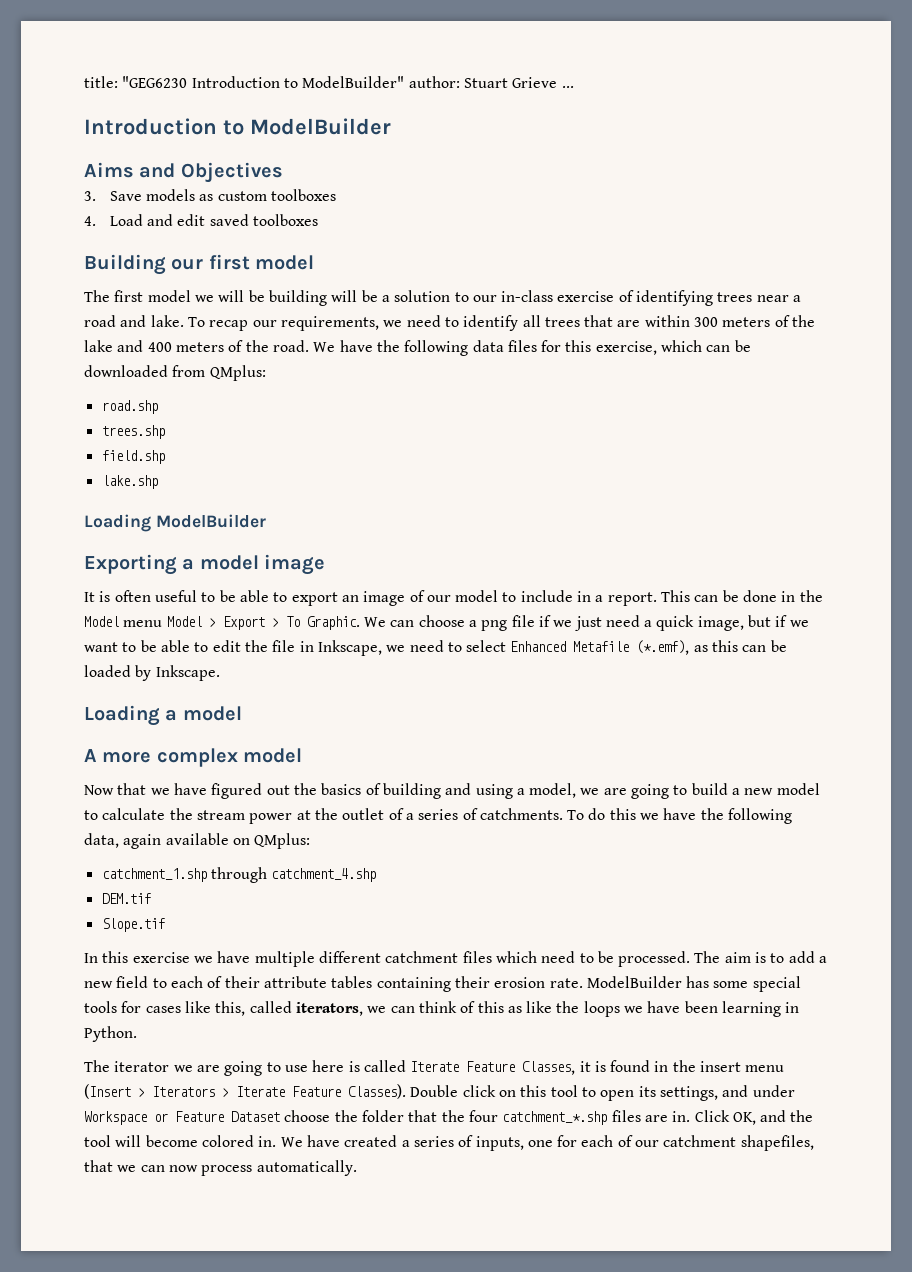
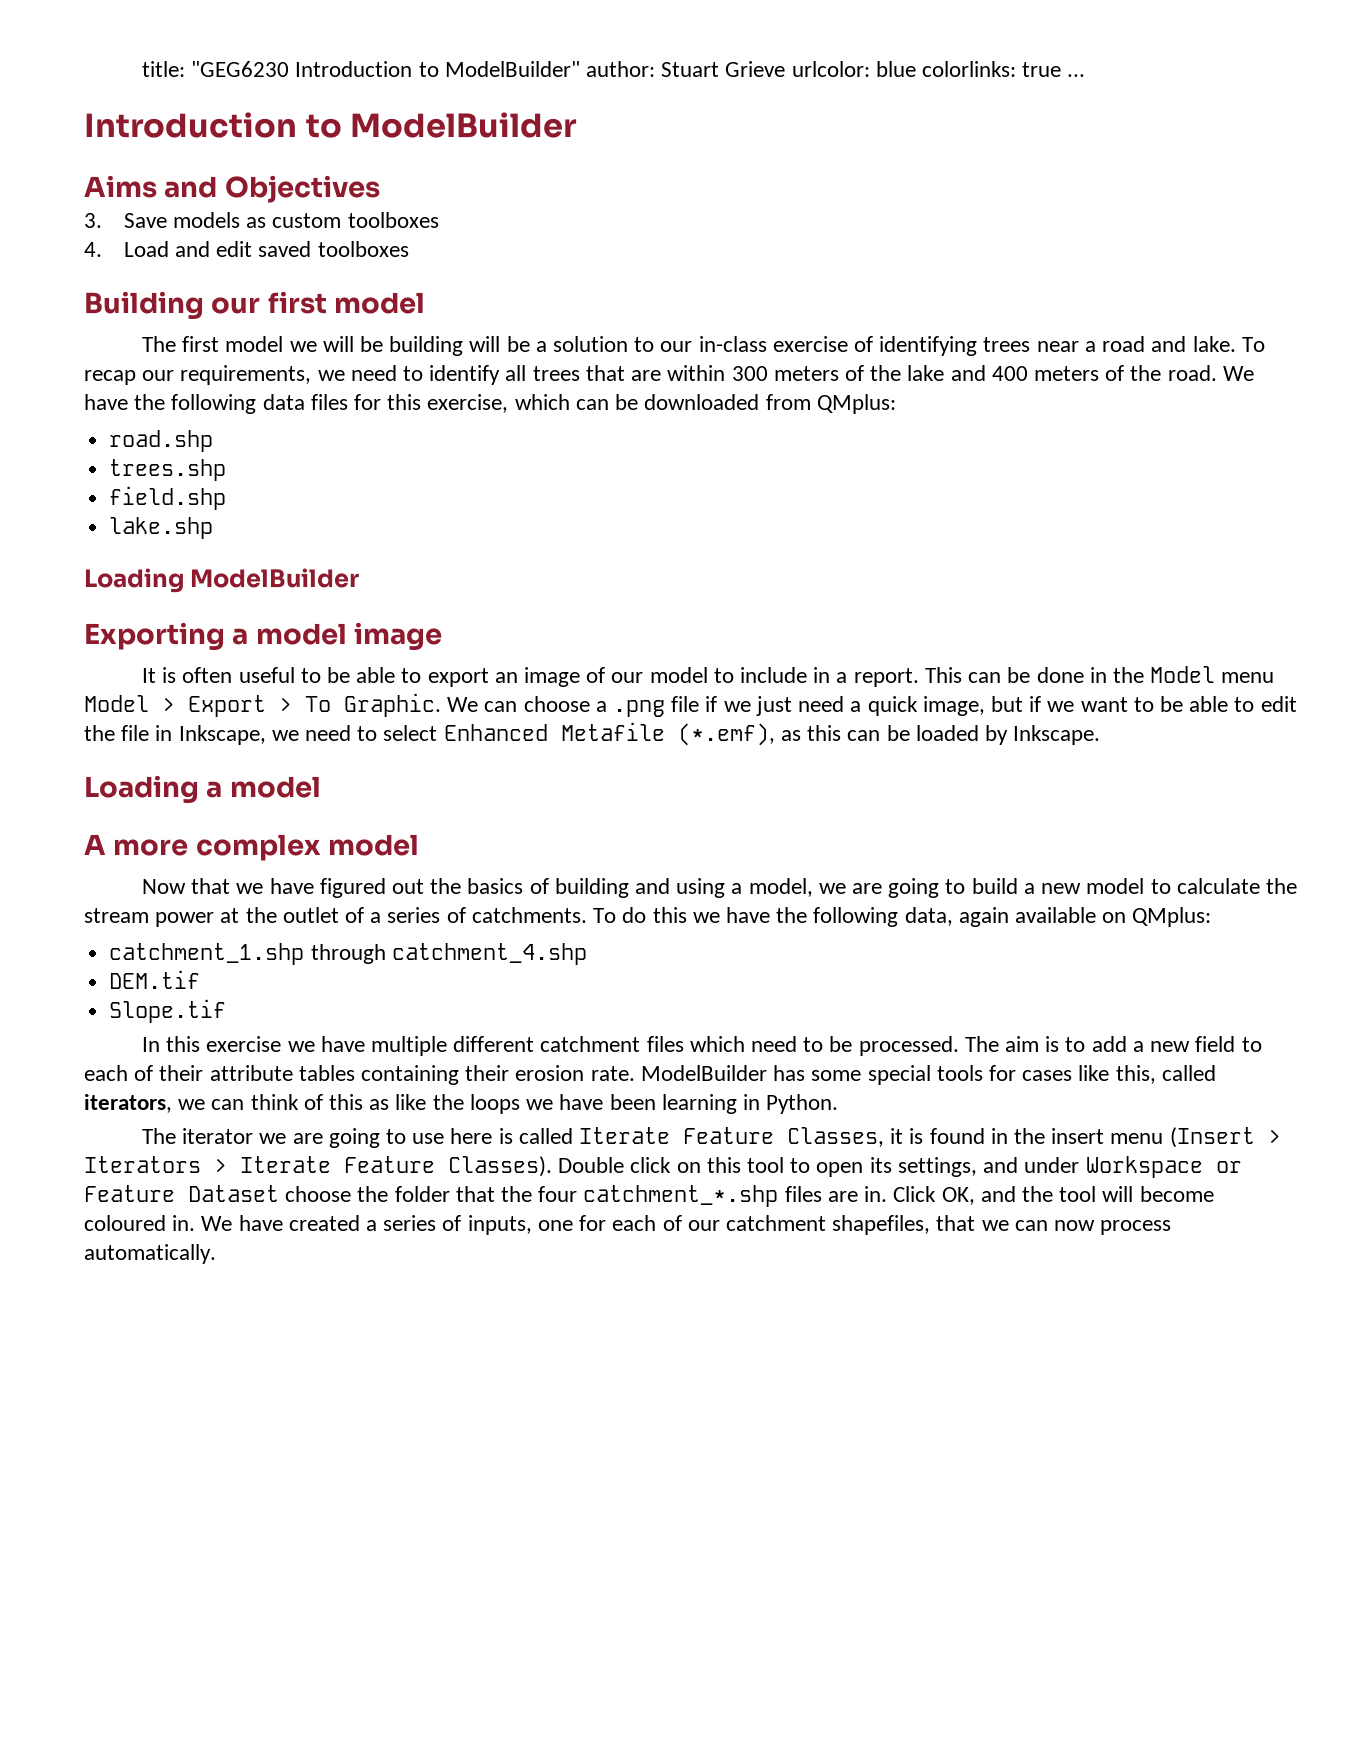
- title: "GEG6230 Introduction to ModelBuilder" author: Stuart Grieve ...
+ title: "GEG6230 Introduction to ModelBuilder" author: Stuart Grieve urlcolor: blue colorlinks: true ...
- We can choose a png file if we just need a quick image, but if we want to be able to edit the file in Inkscape, we need to select Enhanced Metafile (*.emf), as this can be loaded by Inkscape.
+ We can choose a .png file if we just need a quick image, but if we want to be able to edit the file in Inkscape, we need to select Enhanced Metafile (*.emf), as this can be loaded by Inkscape.
- Click OK, and the tool will become colored in.
+ Click OK, and the tool will become coloured in.

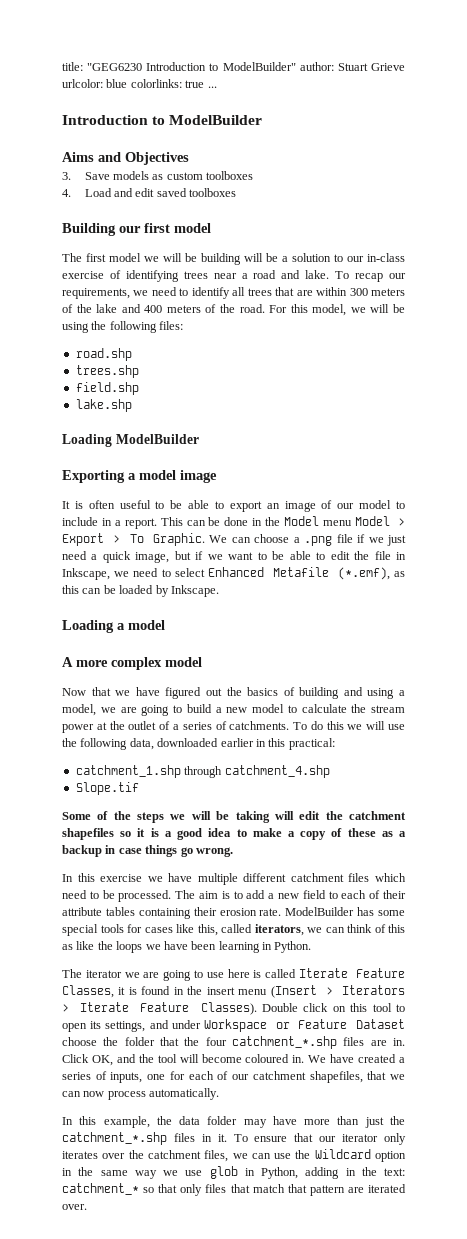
- We have the following data files for this exercise, which can be downloaded from QMplus:
+ For this model, we will be using the following files:
- To do this we have the following data, again available on QMplus:
+ To do this we will use the following data, downloaded earlier in this practical:
  catchment_1.shp through catchment_4.shp
- DEM.tif
  Slope.tif
+ Some of the steps we will be taking will edit the catchment shapefiles so it is a good idea to make a copy of these as a backup in case things go wrong.
+ In this example, the data folder may have more than just the catchment_*.shp files in it. To ensure that our iterator only iterates over the catchment files, we can use the Wildcard option in the same way we use glob in Python, adding in the text: catchment_* so that only files that match that pattern are iterated over.

